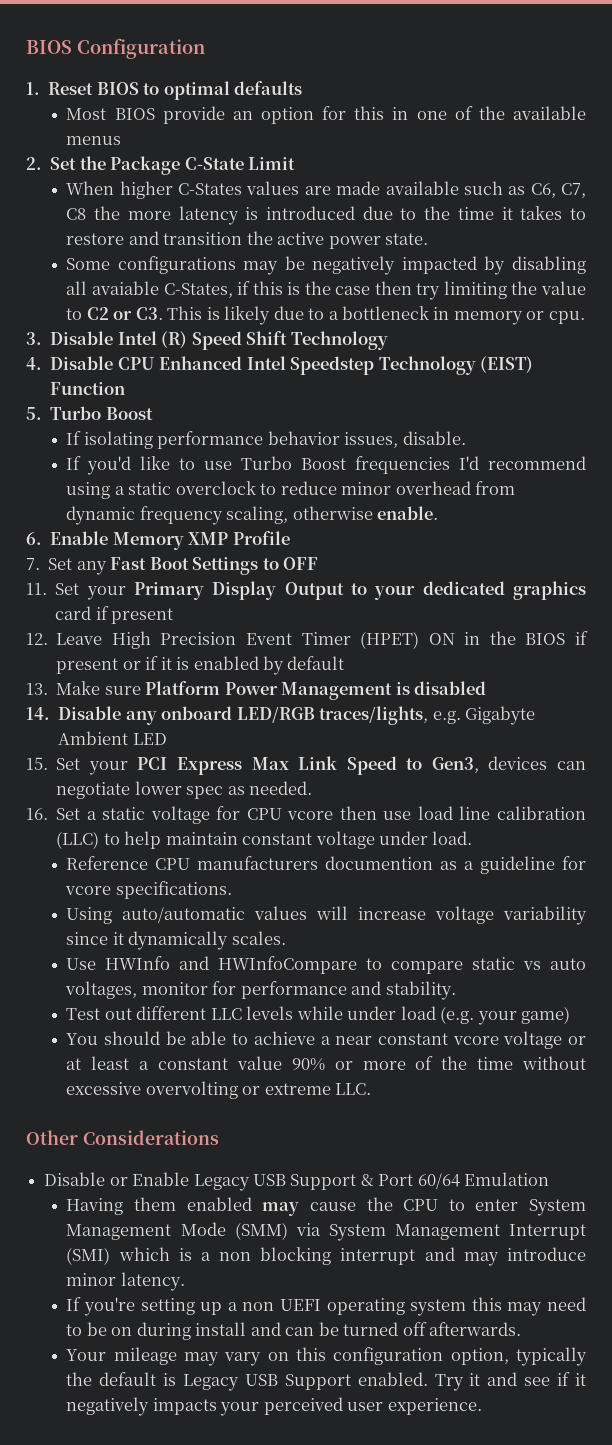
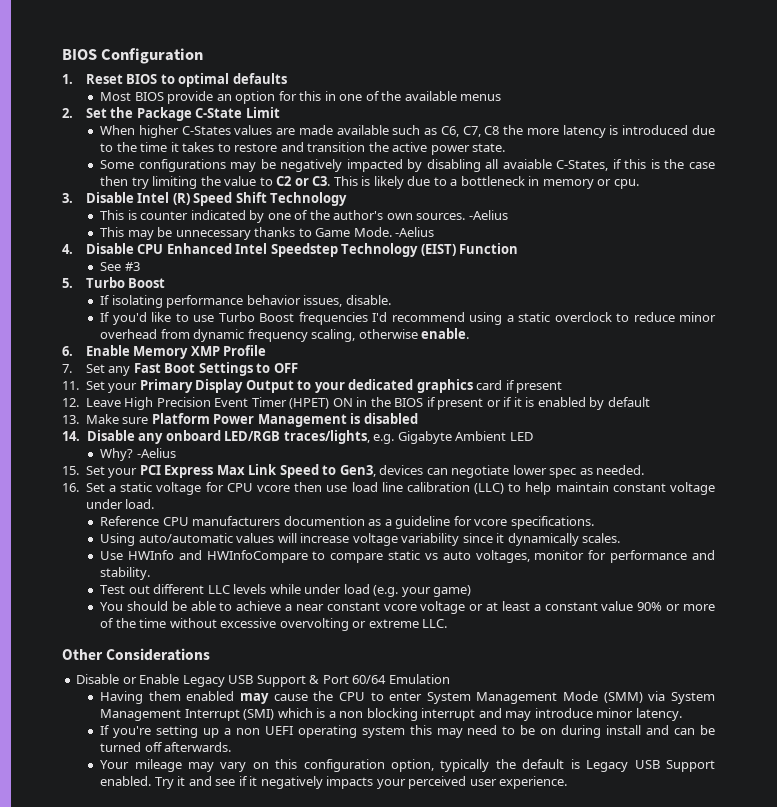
+ This is counter indicated by one of the author's own sources. -Aelius
+ This may be unnecessary thanks to Game Mode. -Aelius
+ See #3
+ Why? -Aelius

